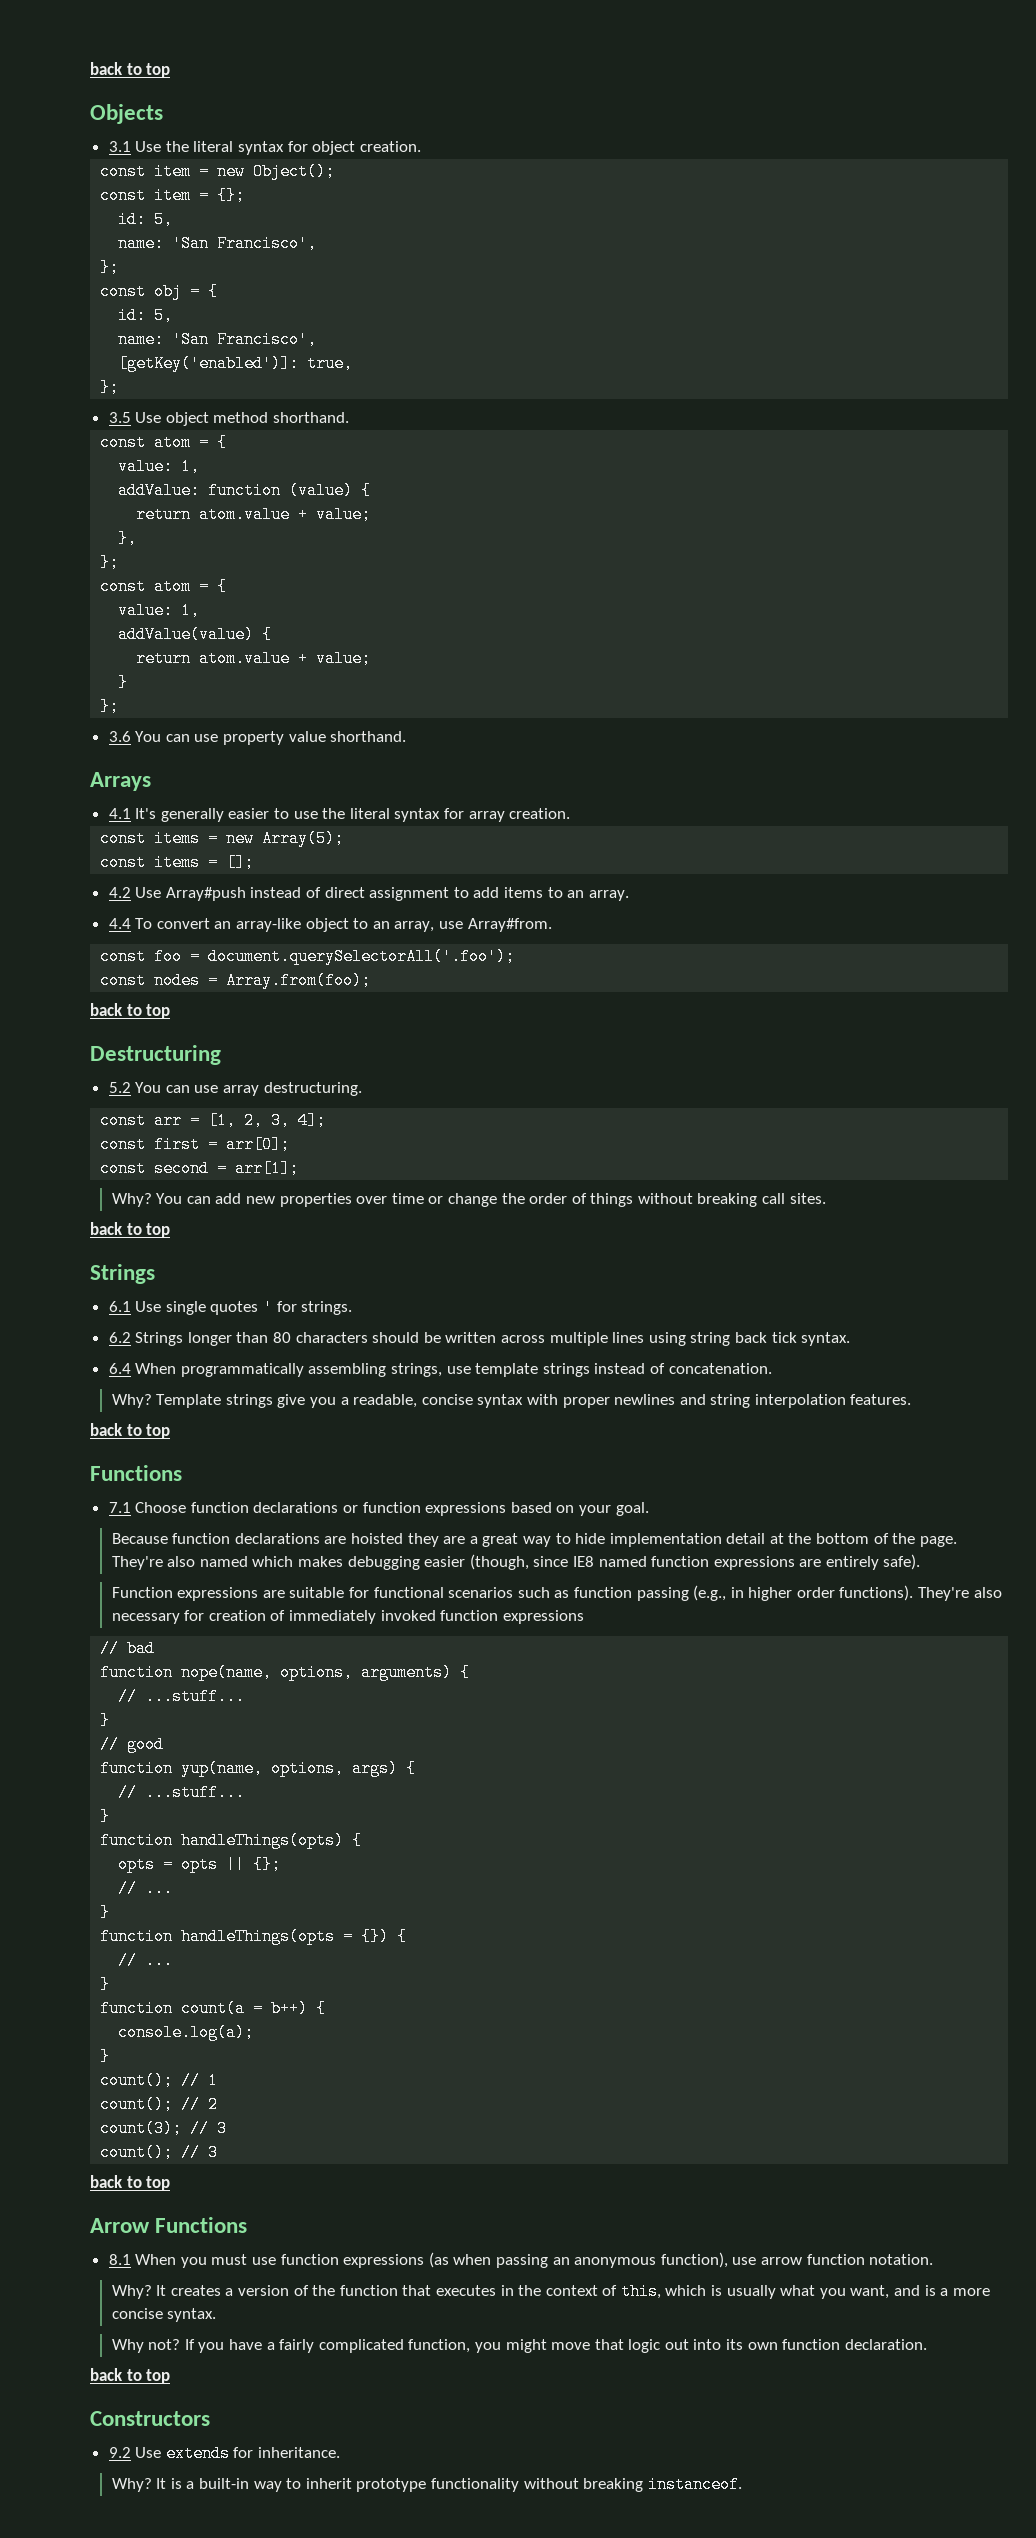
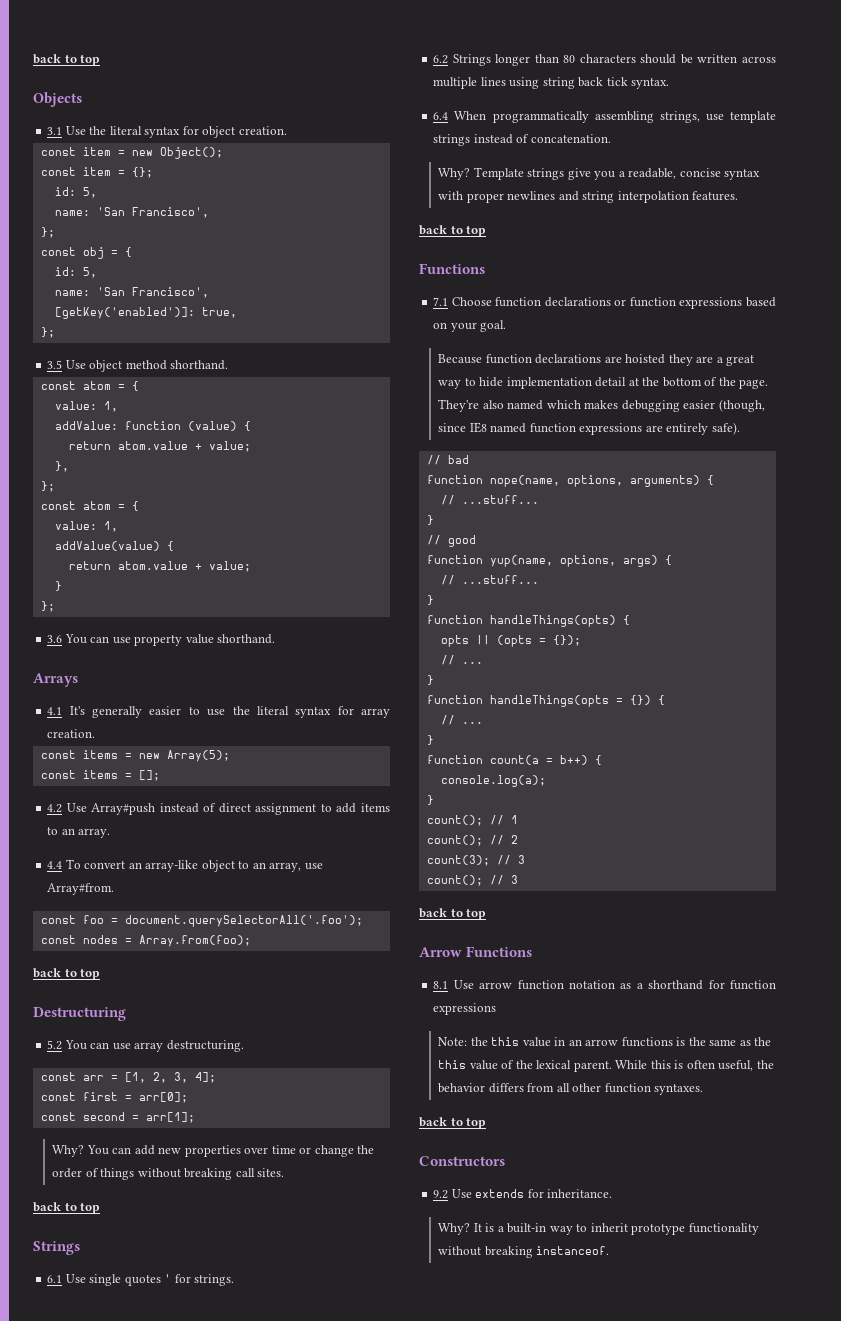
- Function expressions are suitable for functional scenarios such as function passing (e.g., in higher order functions). They're also necessary for creation of immediately invoked function expressions
- opts = opts || {};
+ opts || (opts = {});
- 8.1 When you must use function expressions (as when passing an anonymous function), use arrow function notation.
- Why? It creates a version of the function that executes in the context of this, which is usually what you want, and is a more concise syntax.
- Why not? If you have a fairly complicated function, you might move that logic out into its own function declaration.
+ 8.1 Use arrow function notation as a shorthand for function expressions
+ Note: the this value in an arrow functions is the same as the this value of the lexical parent. While this is often useful, the behavior differs from all other function syntaxes.

